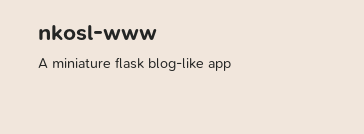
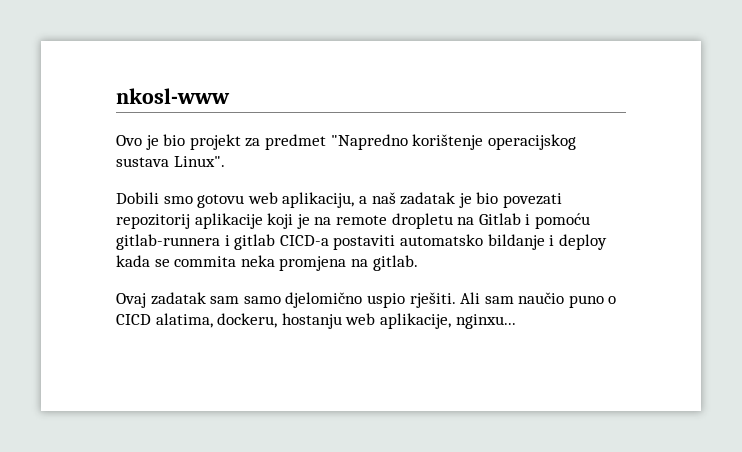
- A miniature flask blog-like app
+ Ovo je bio projekt za predmet "Napredno korištenje operacijskog sustava Linux".
+ Dobili smo gotovu web aplikaciju, a naš zadatak je bio povezati repozitorij aplikacije koji je na remote dropletu na Gitlab i pomoću gitlab-runnera i gitlab CICD-a postaviti automatsko bildanje i deploy kada se commita neka promjena na gitlab.
+ Ovaj zadatak sam samo djelomično uspio rješiti. Ali sam naučio puno o CICD alatima, dockeru, hostanju web aplikacije, nginxu...

